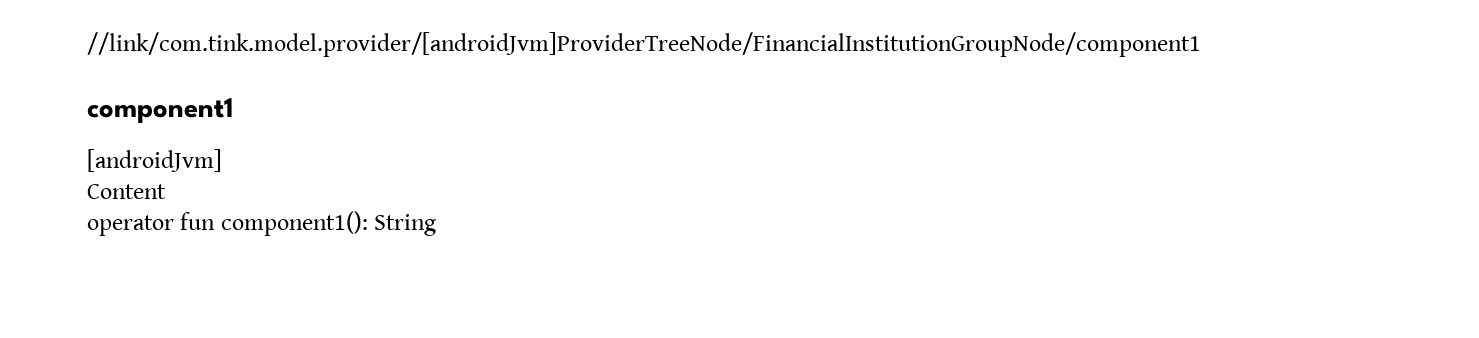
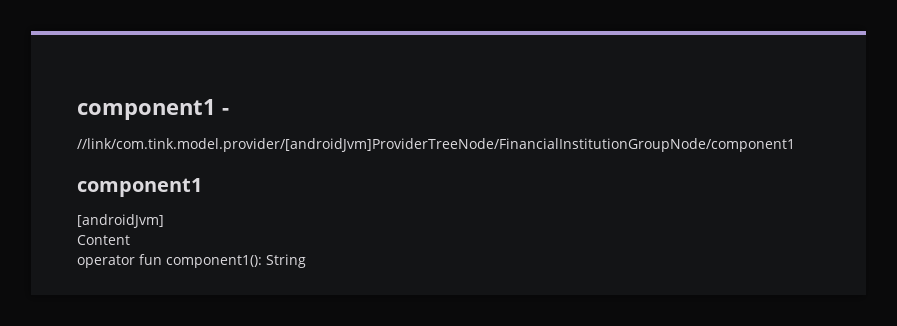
+ component1 -

